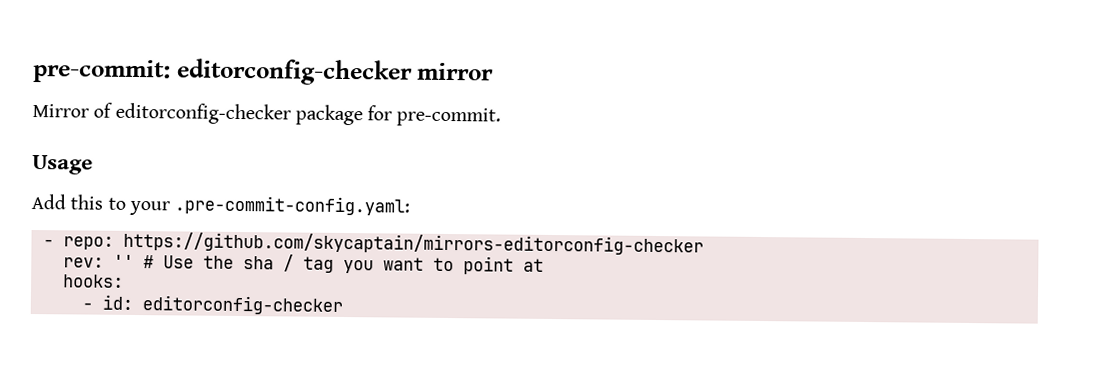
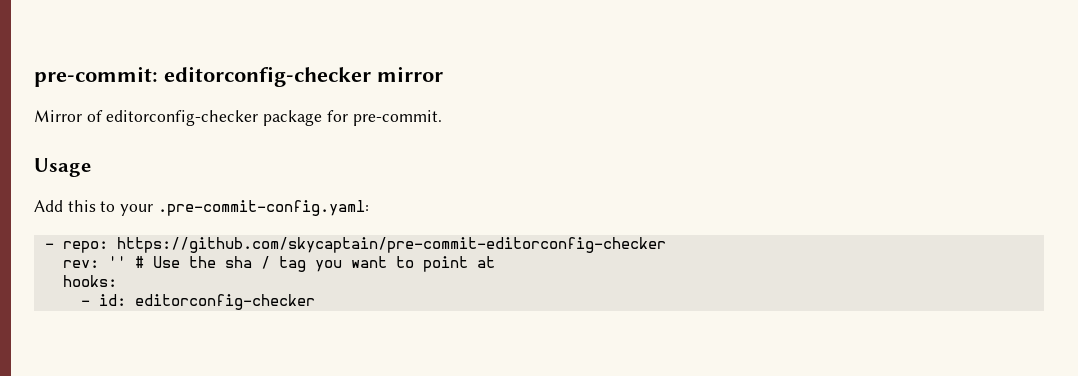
- - repo: https://github.com/skycaptain/mirrors-editorconfig-checker
+ - repo: https://github.com/skycaptain/pre-commit-editorconfig-checker

